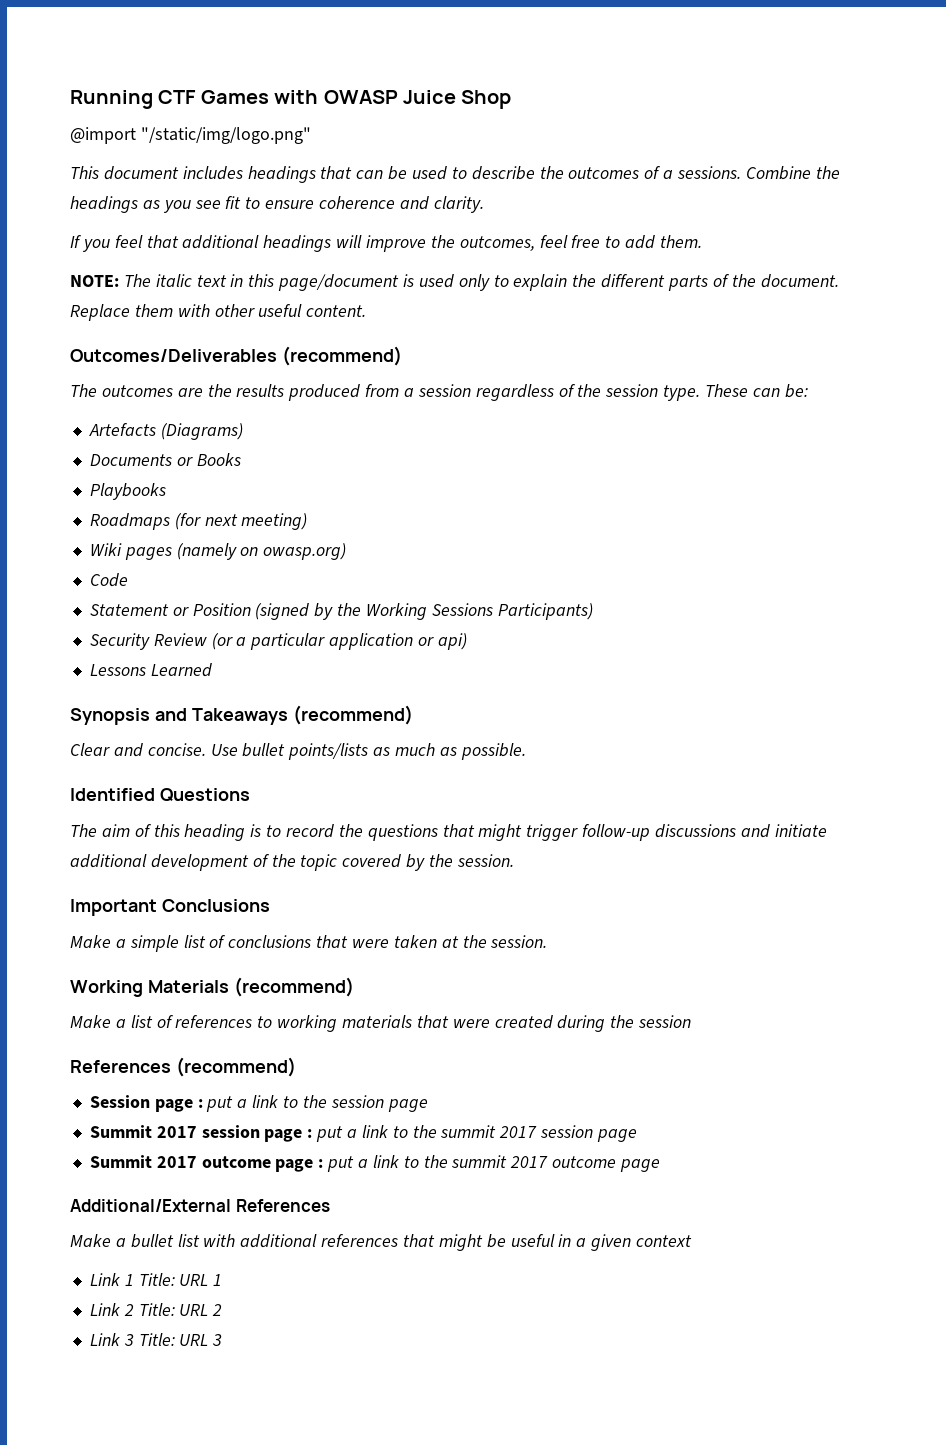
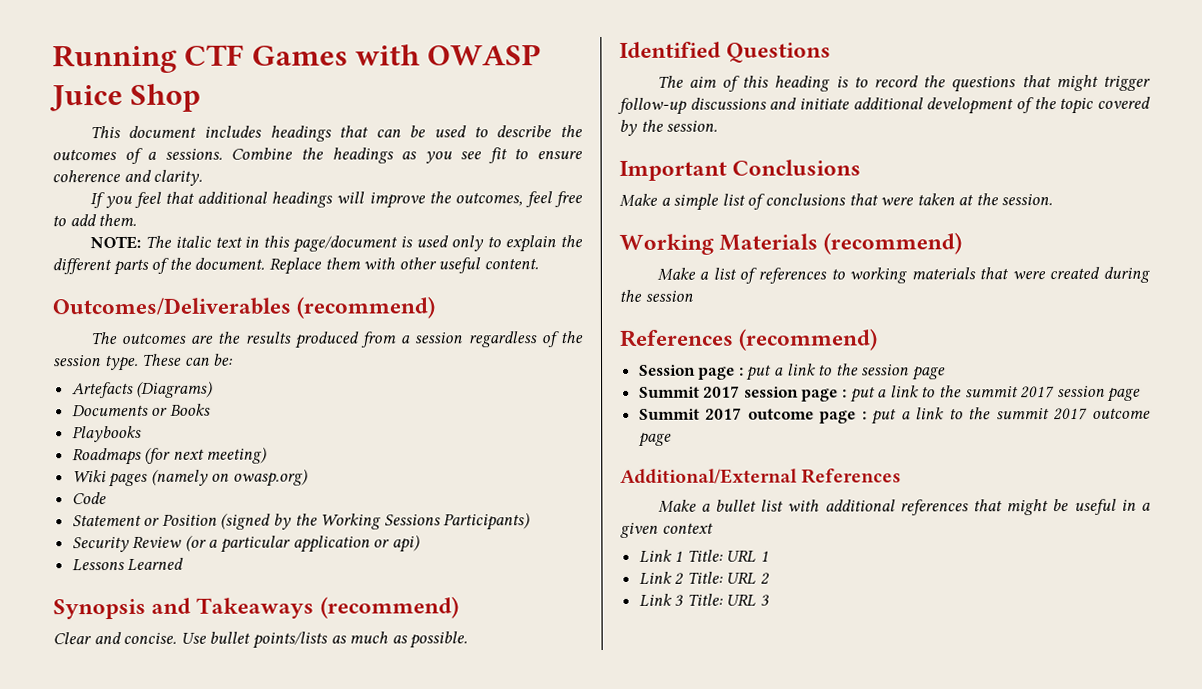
- @import "/static/img/logo.png"

